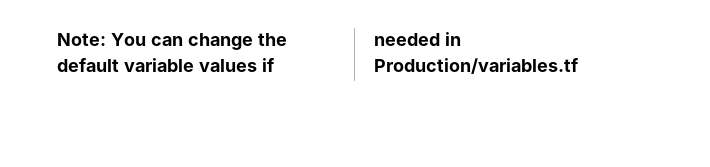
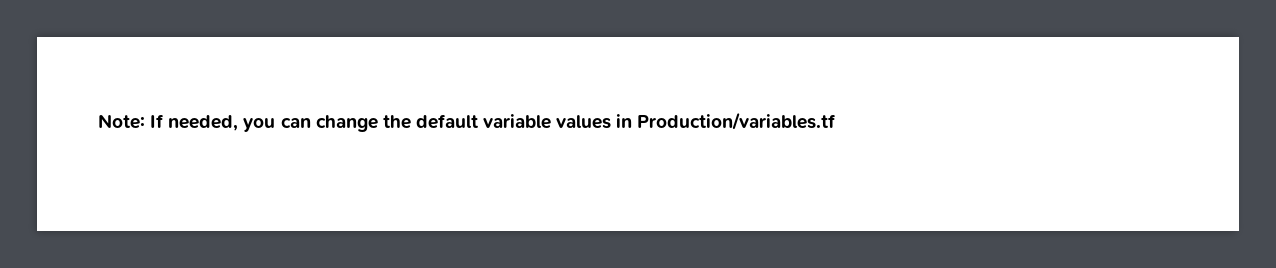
- Note: You can change the default variable values if needed in Production/variables.tf
+ Note: If needed, you can change the default variable values in Production/variables.tf

